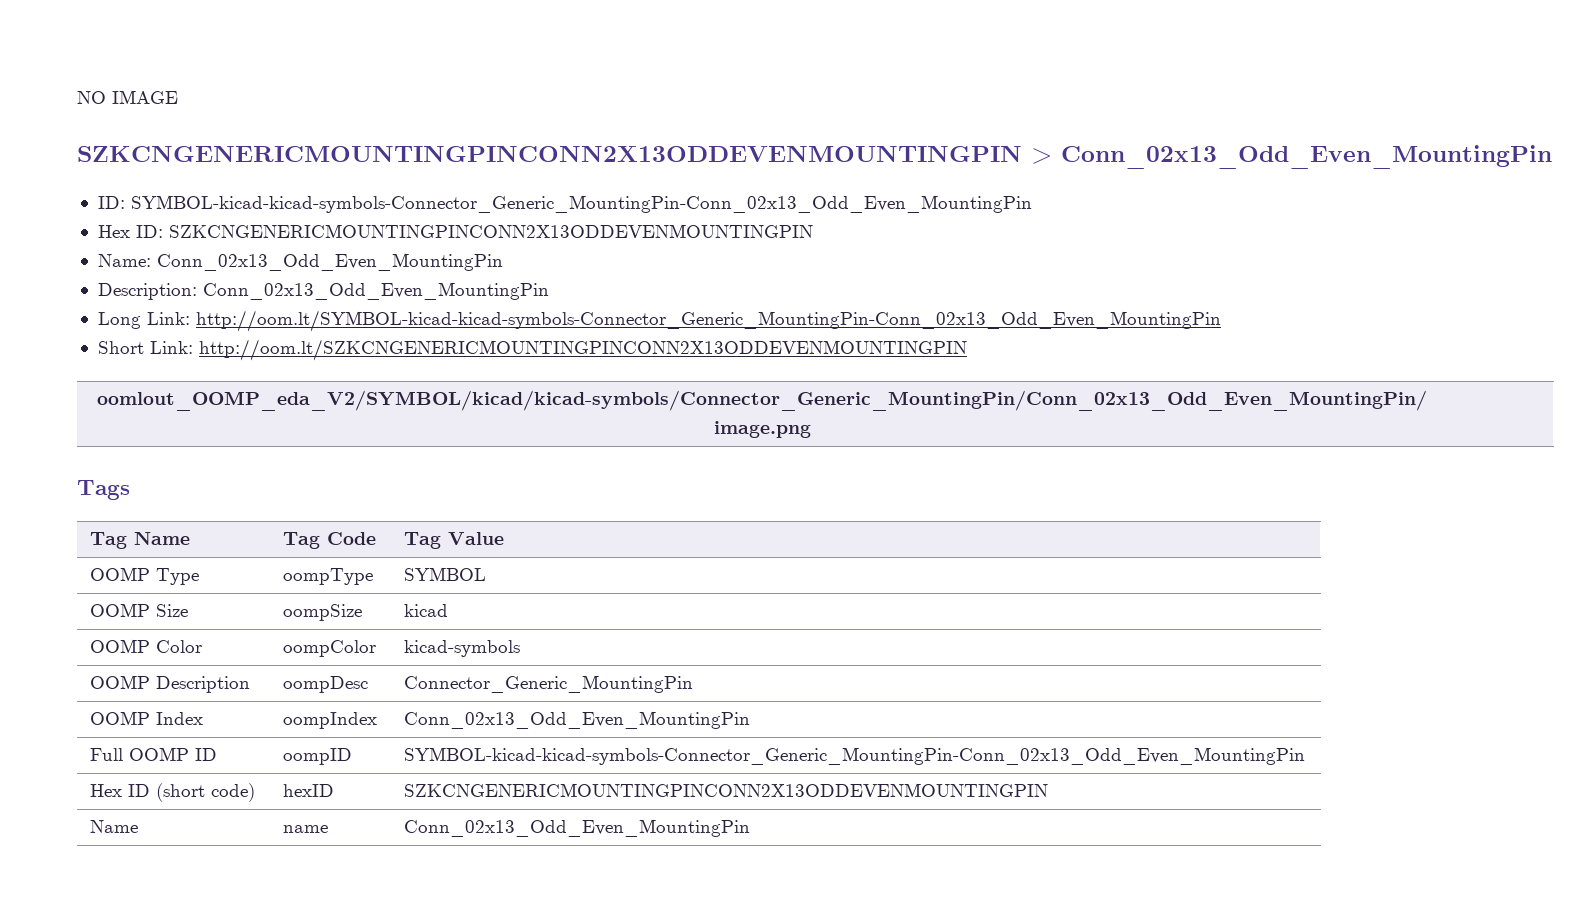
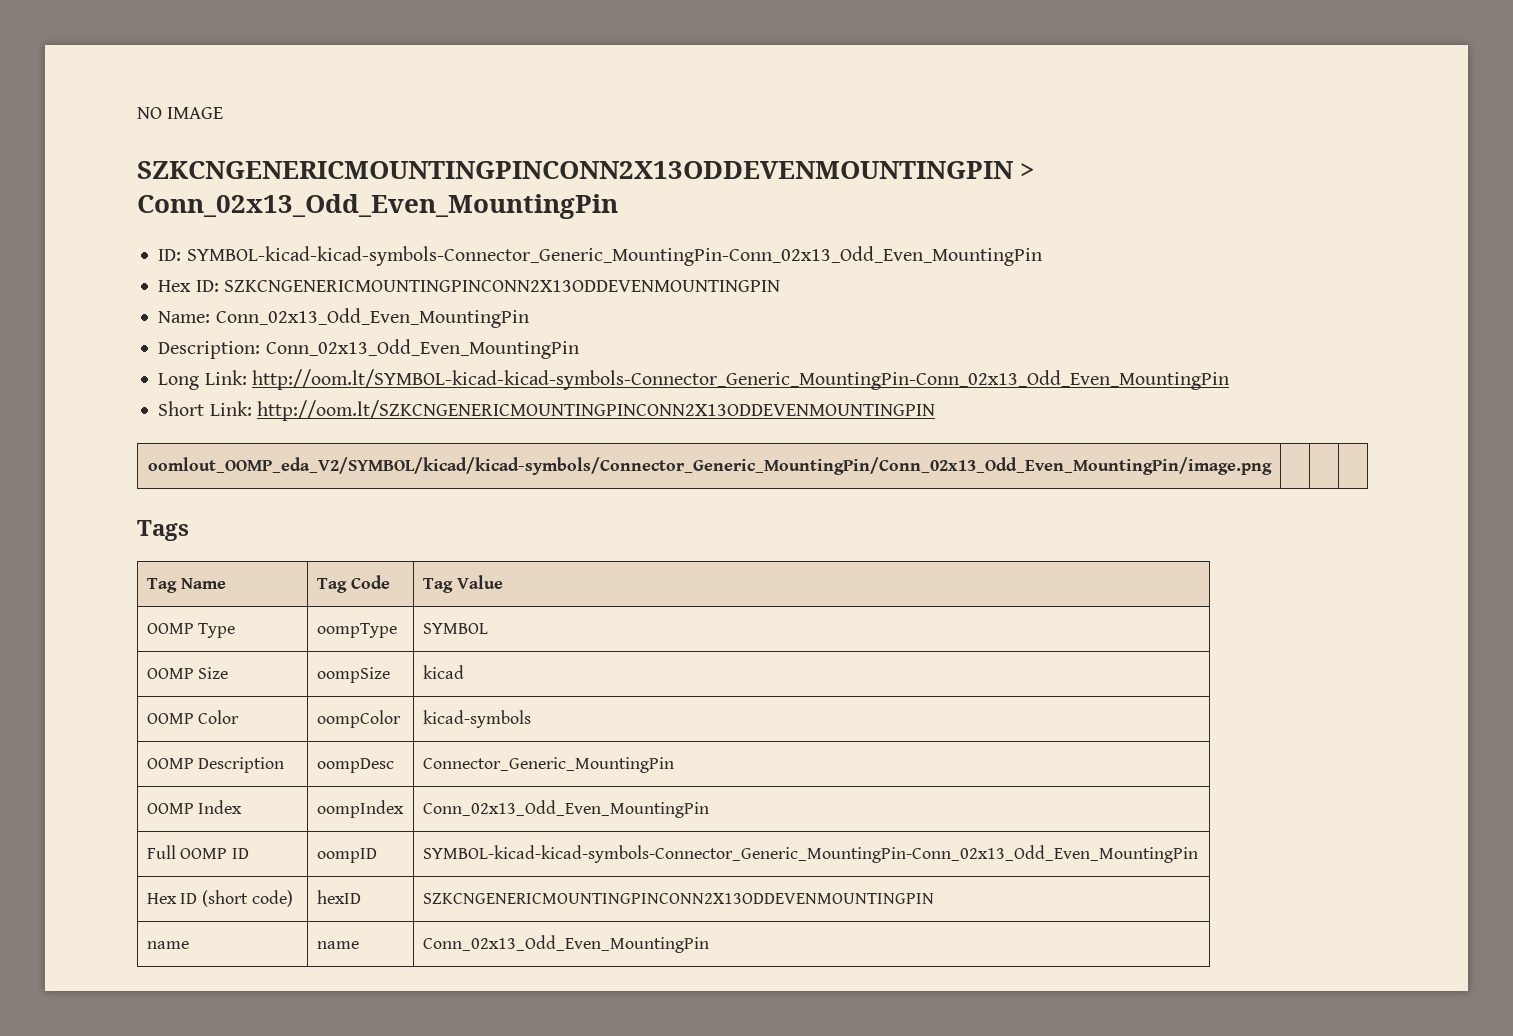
- Name | name | Conn_02x13_Odd_Even_MountingPin
+ name | name | Conn_02x13_Odd_Even_MountingPin

